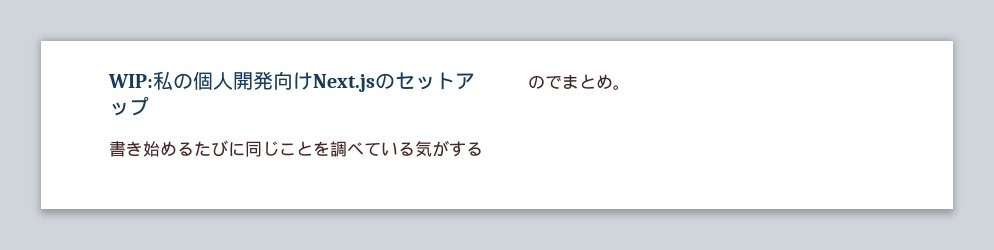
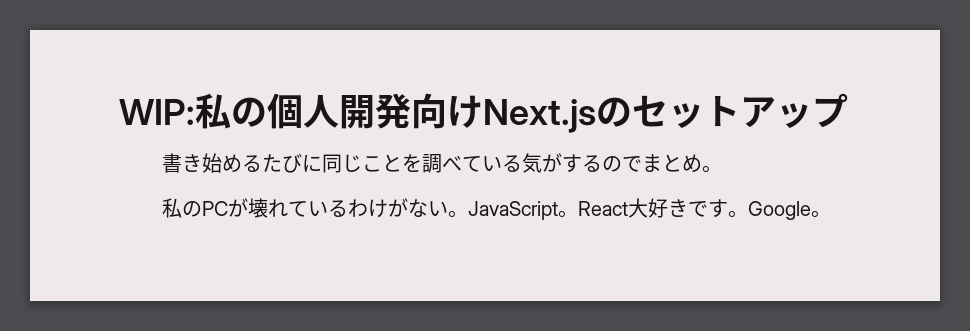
+ 私のPCが壊れているわけがない。JavaScript。React大好きです。Google。

